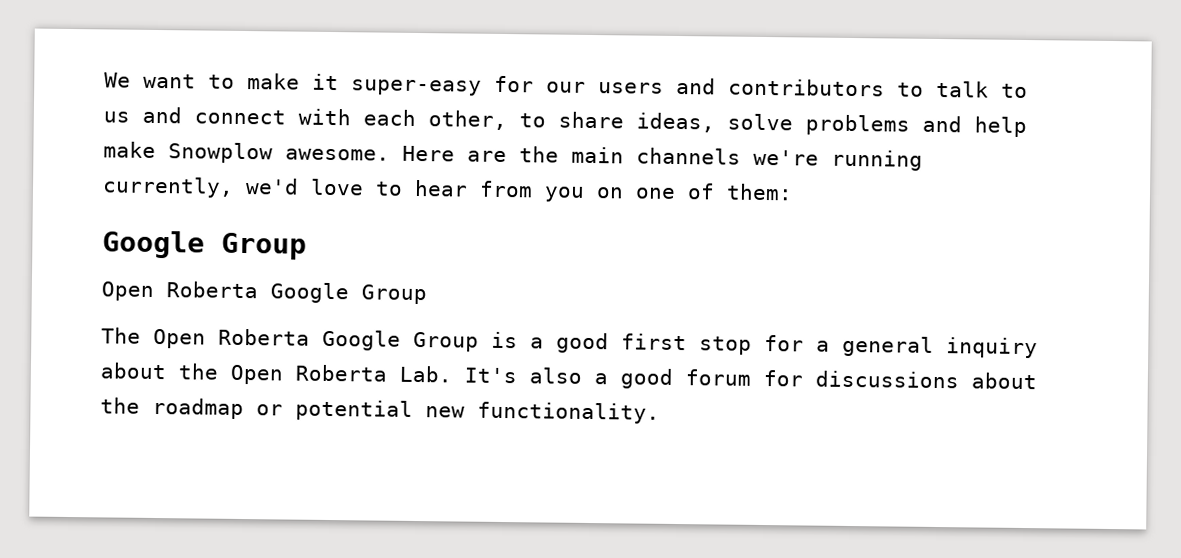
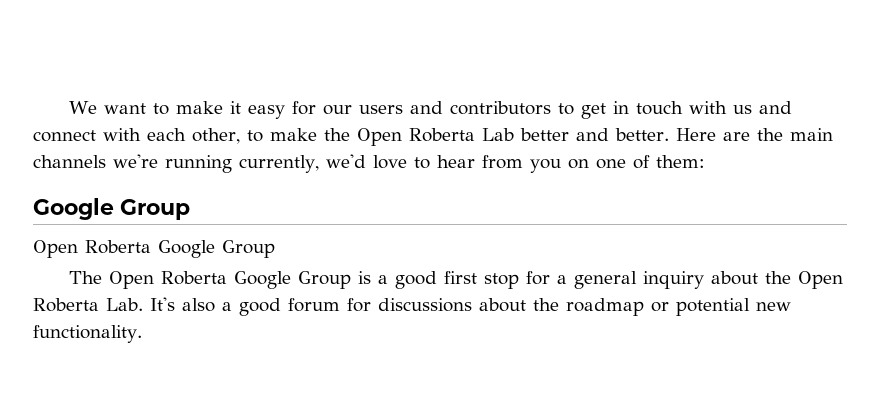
- We want to make it super-easy for our users and contributors to talk to us and connect with each other, to share ideas, solve problems and help make Snowplow awesome.
+ We want to make it easy for our users and contributors to get in touch with us and connect with each other, to make the Open Roberta Lab better and better.

